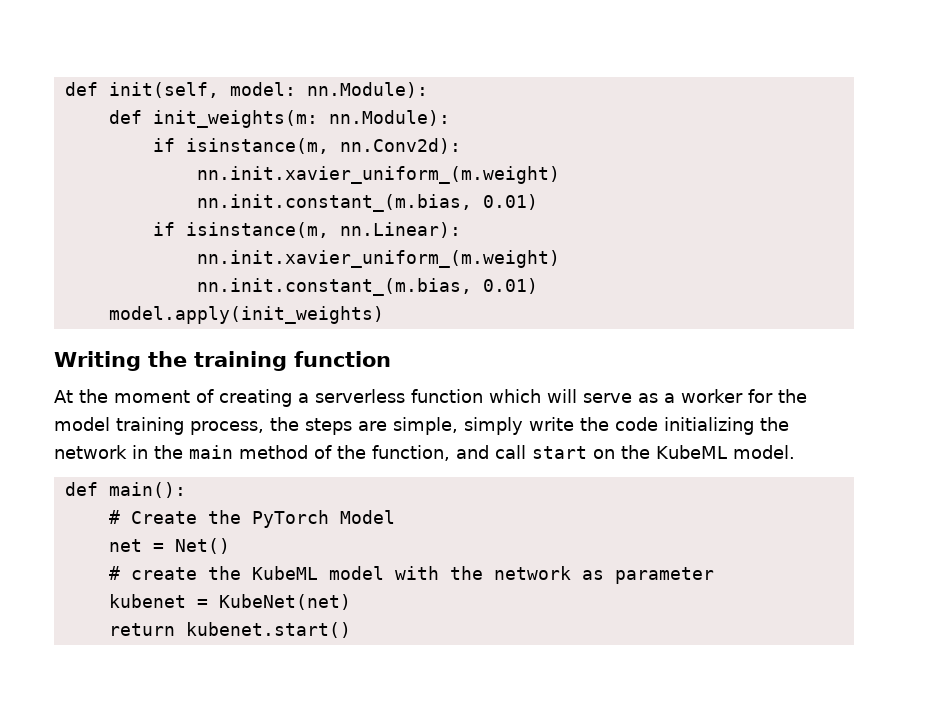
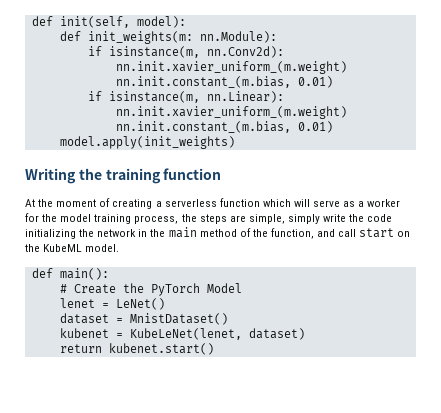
- def init(self, model: nn.Module):
+ def init(self, model):
- net = Net()
- # create the KubeML model with the network as parameter
+ lenet = LeNet()
+ dataset = MnistDataset()
- kubenet = KubeNet(net)
+ kubenet = KubeLeNet(lenet, dataset)

